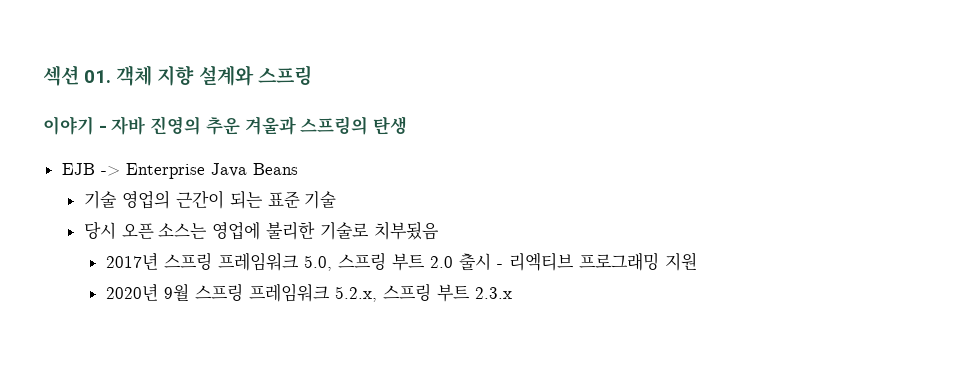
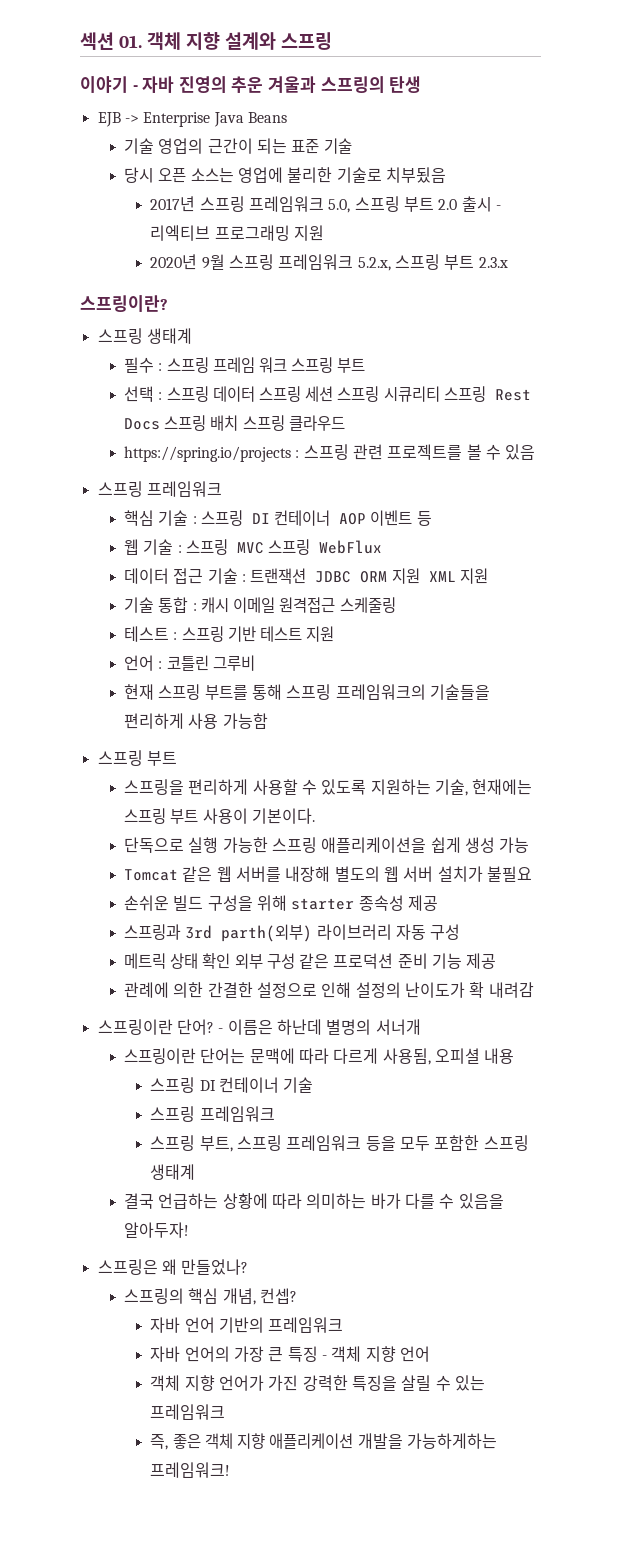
+ 스프링이란?
+ 스프링 생태계
+ 필수 : 스프링 프레임 워크 스프링 부트
+ 선택 : 스프링 데이터 스프링 세션 스프링 시큐리티 스프링 Rest Docs 스프링 배치 스프링 클라우드
+ https://spring.io/projects : 스프링 관련 프로젝트를 볼 수 있음
+ 스프링 프레임워크
+ 핵심 기술 : 스프링 DI 컨테이너 AOP 이벤트 등
+ 웹 기술 : 스프링 MVC 스프링 WebFlux
+ 데이터 접근 기술 : 트랜잭션 JDBC ORM 지원 XML 지원
+ 기술 통합 : 캐시 이메일 원격접근 스케줄링
+ 테스트 : 스프링 기반 테스트 지원
+ 언어 : 코틀린 그루비
+ 현재 스프링 부트를 통해 스프링 프레임워크의 기술들을 편리하게 사용 가능함
+ 스프링 부트
+ 스프링을 편리하게 사용할 수 있도록 지원하는 기술, 현재에는 스프링 부트 사용이 기본이다.
+ 단독으로 실행 가능한 스프링 애플리케이션을 쉽게 생성 가능
+ Tomcat 같은 웹 서버를 내장해 별도의 웹 서버 설치가 불필요
+ 손쉬운 빌드 구성을 위해 starter 종속성 제공
+ 스프링과 3rd parth(외부) 라이브러리 자동 구성
+ 메트릭 상태 확인 외부 구성 같은 프로덕션 준비 기능 제공
+ 관례에 의한 간결한 설정으로 인해 설정의 난이도가 확 내려감
+ 스프링이란 단어? - 이름은 하난데 별명의 서너개
+ 스프링이란 단어는 문맥에 따라 다르게 사용됨, 오피셜 내용
+ 스프링 DI 컨테이너 기술
+ 스프링 프레임워크
+ 스프링 부트, 스프링 프레임워크 등을 모두 포함한 스프링 생태계
+ 결국 언급하는 상황에 따라 의미하는 바가 다를 수 있음을 알아두자!
+ 스프링은 왜 만들었나?
+ 스프링의 핵심 개념, 컨셉?
+ 자바 언어 기반의 프레임워크
+ 자바 언어의 가장 큰 특징 - 객체 지향 언어
+ 객체 지향 언어가 가진 강력한 특징을 살릴 수 있는 프레임워크
+ 즉, 좋은 객체 지향 애플리케이션 개발을 가능하게하는 프레임워크!

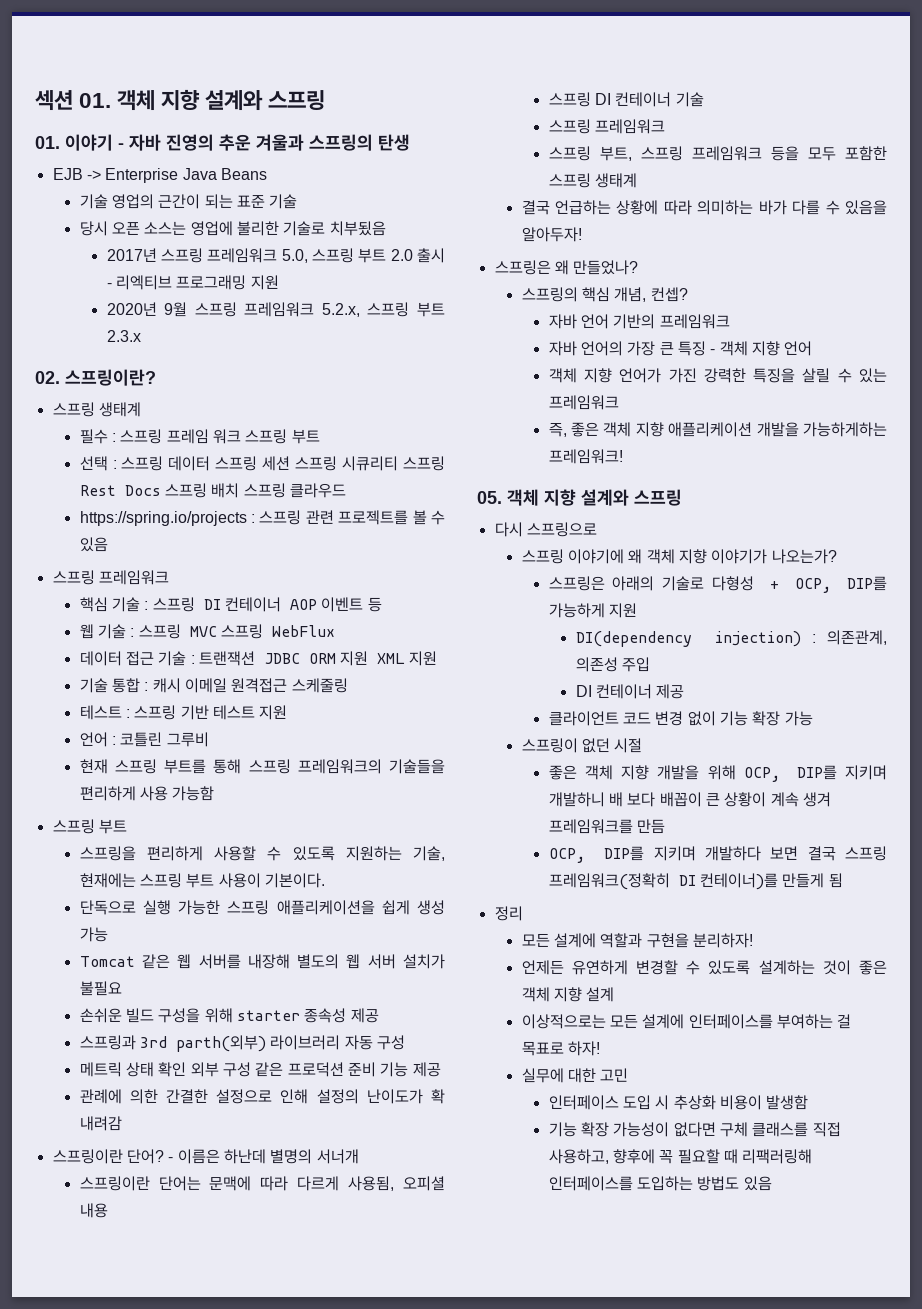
- 이야기 - 자바 진영의 추운 겨울과 스프링의 탄생
+ 01. 이야기 - 자바 진영의 추운 겨울과 스프링의 탄생
- 스프링이란?
+ 02. 스프링이란?
+ 05. 객체 지향 설계와 스프링
+ 다시 스프링으로
+ 스프링 이야기에 왜 객체 지향 이야기가 나오는가?
+ 스프링은 아래의 기술로 다형성 + OCP, DIP를 가능하게 지원
+ DI(dependency injection) : 의존관계, 의존성 주입
+ DI 컨테이너 제공
+ 클라이언트 코드 변경 없이 기능 확장 가능
+ 스프링이 없던 시절
+ 좋은 객체 지향 개발을 위해 OCP, DIP를 지키며 개발하니 배 보다 배꼽이 큰 상황이 계속 생겨 프레임워크를 만듬
+ OCP, DIP를 지키며 개발하다 보면 결국 스프링 프레임워크(정확히 DI 컨테이너)를 만들게 됨
+ 정리
+ 모든 설계에 역할과 구현을 분리하자!
+ 언제든 유연하게 변경할 수 있도록 설계하는 것이 좋은 객체 지향 설계
+ 이상적으로는 모든 설계에 인터페이스를 부여하는 걸 목표로 하자!
+ 실무에 대한 고민
+ 인터페이스 도입 시 추상화 비용이 발생함
+ 기능 확장 가능성이 없다면 구체 클래스를 직접 사용하고, 향후에 꼭 필요할 때 리팩러링해 인터페이스를 도입하는 방법도 있음

